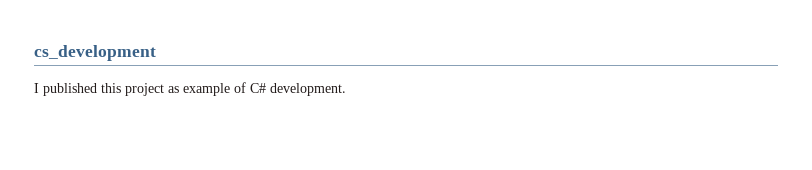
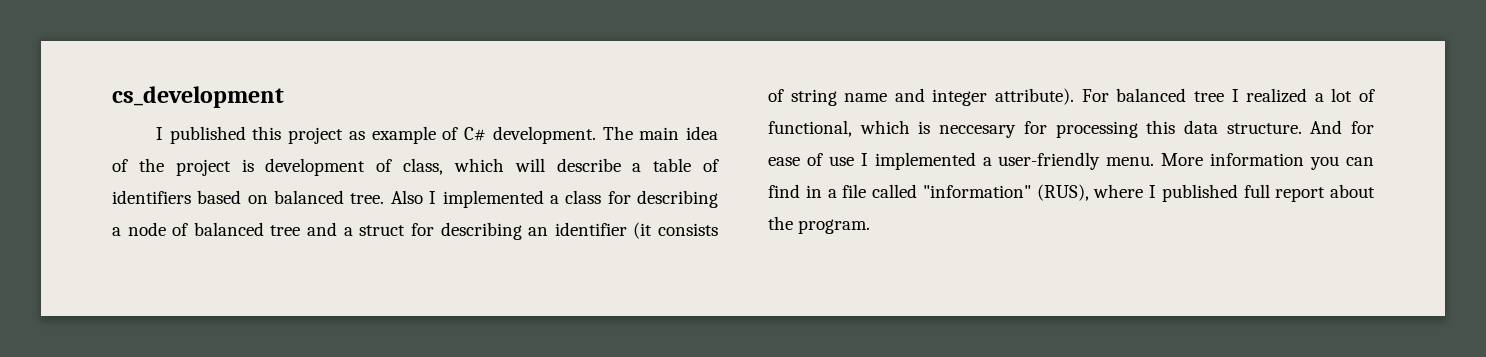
+ The main idea of the project is development of class, which will describe a table of identifiers based on balanced tree. Also I implemented a class for describing a node of balanced tree and a struct for describing an identifier (it consists of string name and integer attribute). For balanced tree I realized a lot of functional, which is neccesary for processing this data structure. And for ease of use I implemented a user-friendly menu. More information you can find in a file called "information" (RUS), where I published full report about the program.

